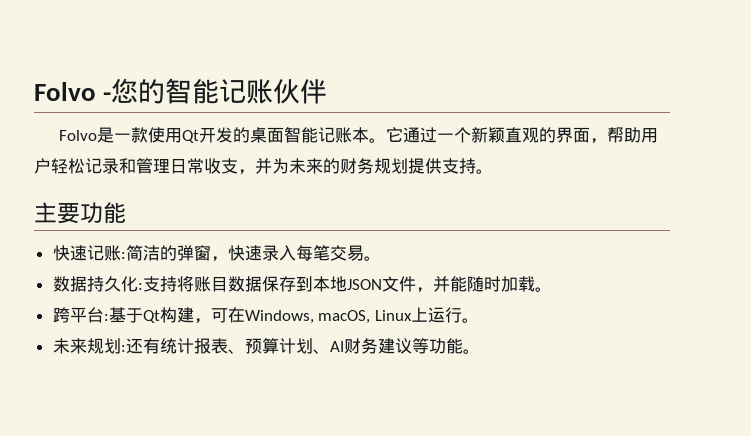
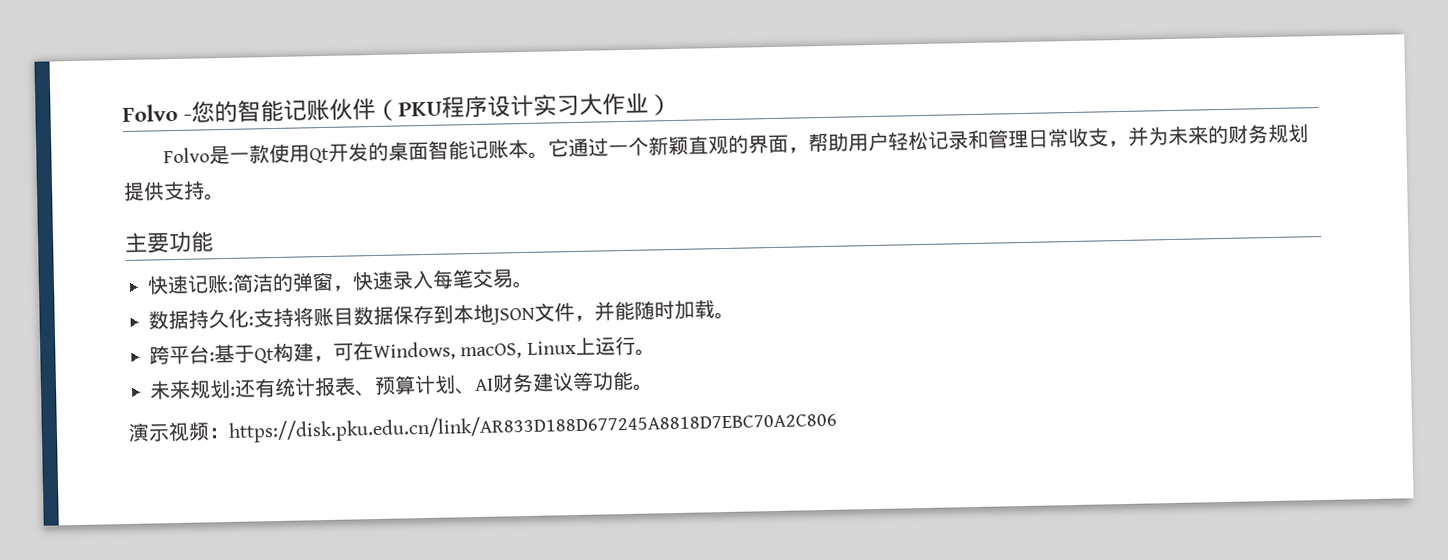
- Folvo -您的智能记账伙伴
+ Folvo -您的智能记账伙伴（PKU程序设计实习大作业）
+ 演示视频：https://disk.pku.edu.cn/link/AR833D188D677245A8818D7EBC70A2C806

